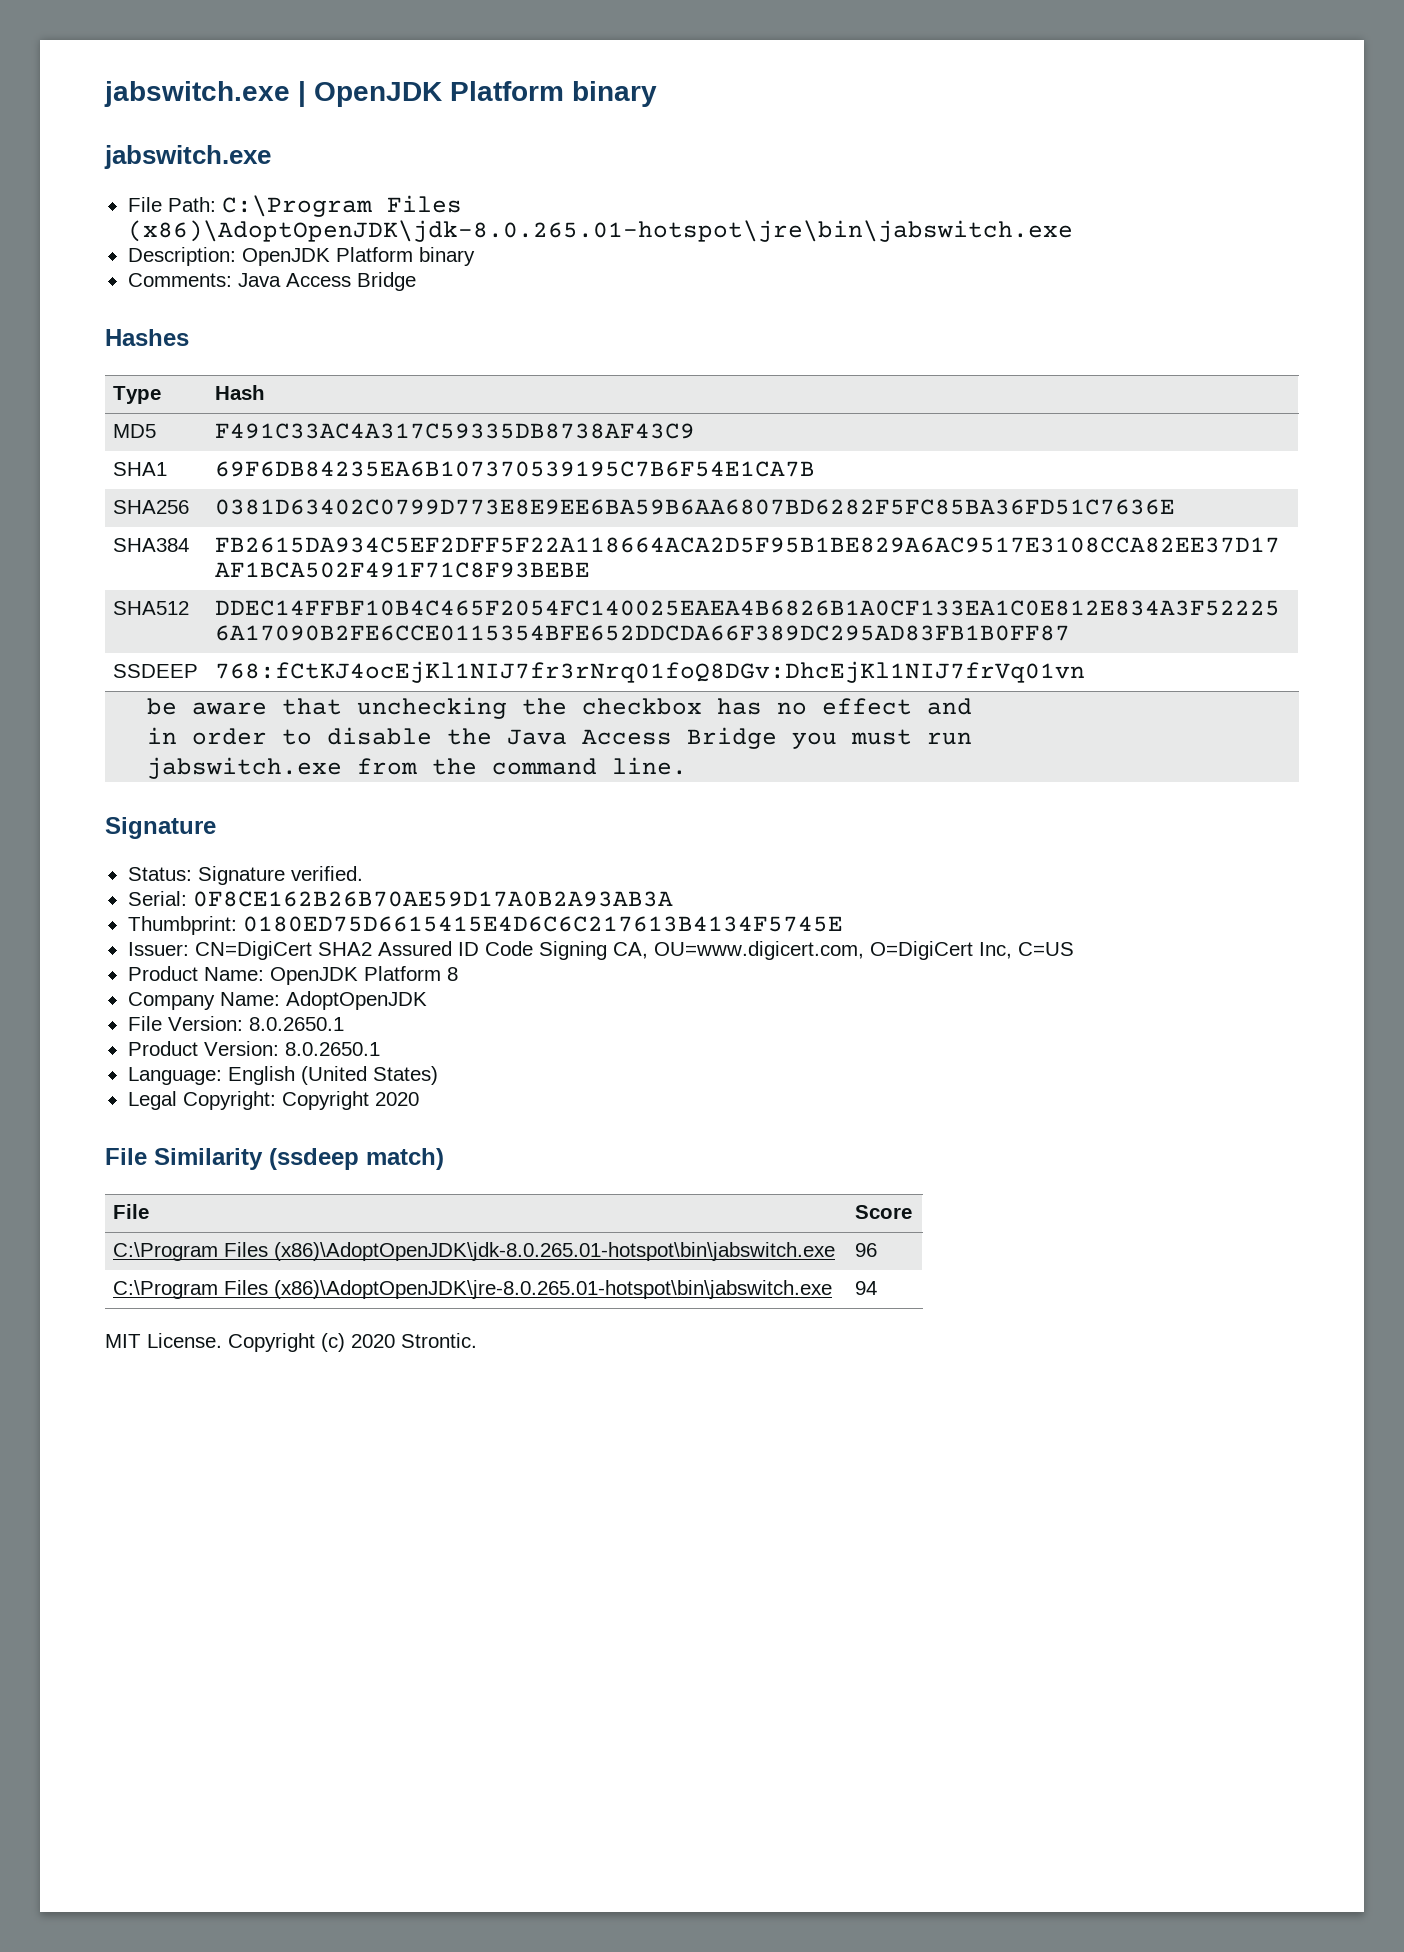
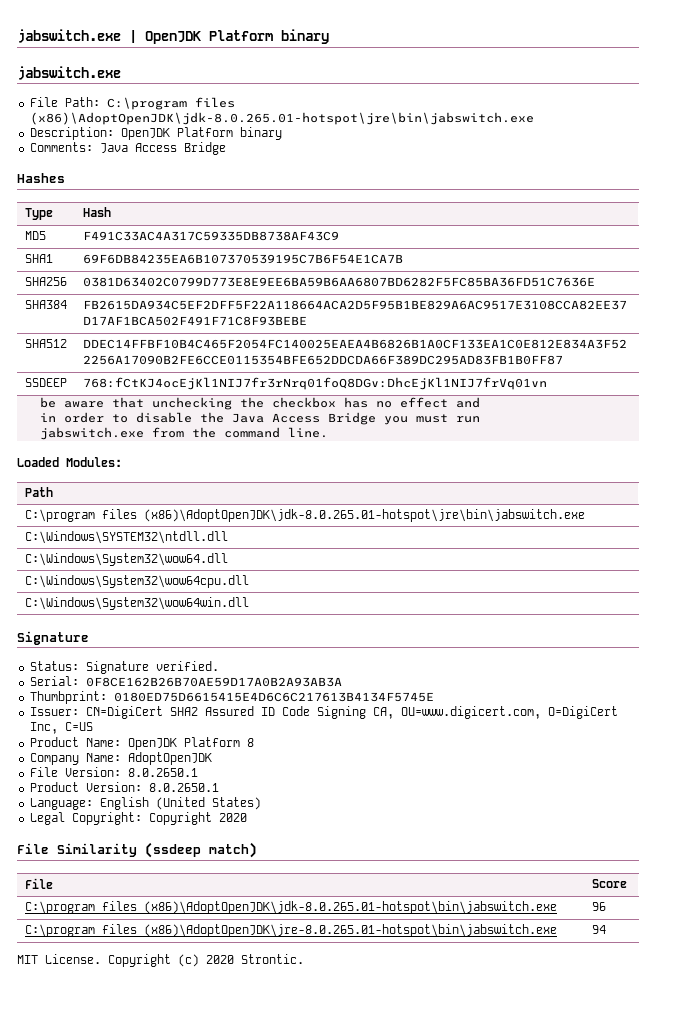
- File Path: C:\Program Files (x86)\AdoptOpenJDK\jdk-8.0.265.01-hotspot\jre\bin\jabswitch.exe
+ File Path: C:\program files (x86)\AdoptOpenJDK\jdk-8.0.265.01-hotspot\jre\bin\jabswitch.exe
+ Loaded Modules:
+ Path
+ C:\program files (x86)\AdoptOpenJDK\jdk-8.0.265.01-hotspot\jre\bin\jabswitch.exe
+ C:\Windows\SYSTEM32\ntdll.dll
+ C:\Windows\System32\wow64.dll
+ C:\Windows\System32\wow64cpu.dll
+ C:\Windows\System32\wow64win.dll
- C:\Program Files (x86)\AdoptOpenJDK\jdk-8.0.265.01-hotspot\bin\jabswitch.exe | 96
+ C:\program files (x86)\AdoptOpenJDK\jdk-8.0.265.01-hotspot\bin\jabswitch.exe | 96
- C:\Program Files (x86)\AdoptOpenJDK\jre-8.0.265.01-hotspot\bin\jabswitch.exe | 94
+ C:\program files (x86)\AdoptOpenJDK\jre-8.0.265.01-hotspot\bin\jabswitch.exe | 94

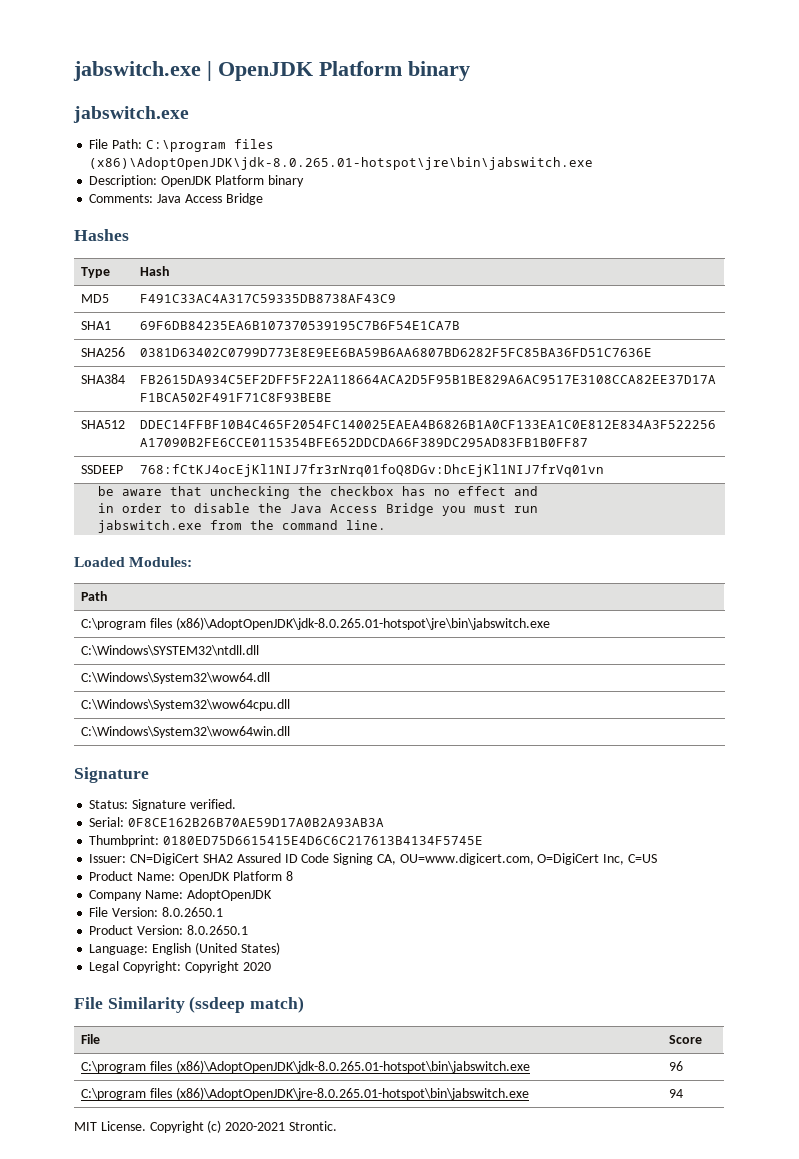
- Copyright (c) 2020 Strontic.
+ Copyright (c) 2020-2021 Strontic.

